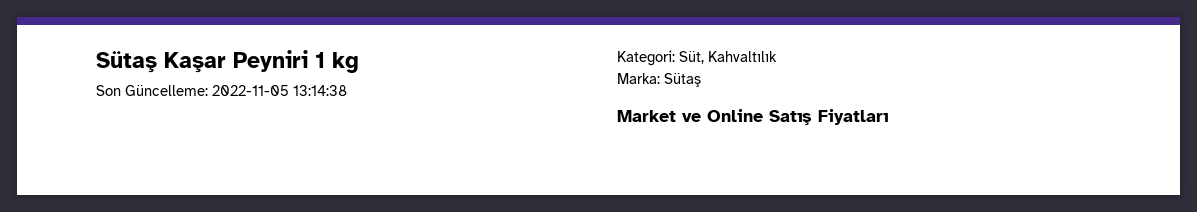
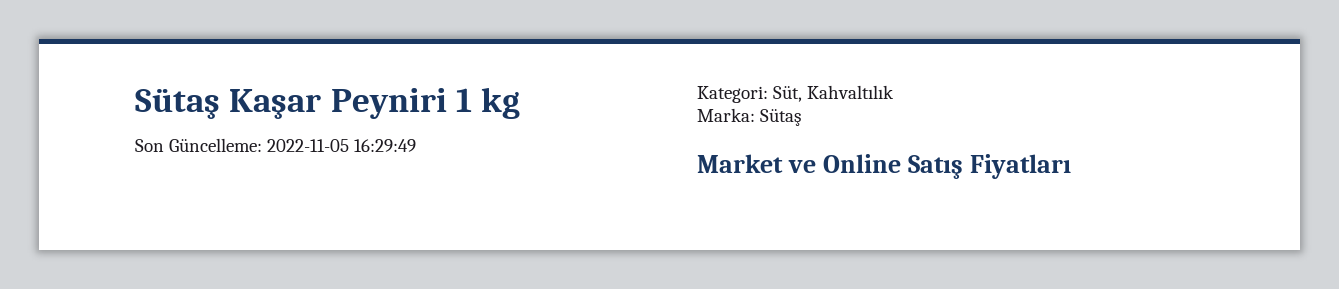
- Son Güncelleme: 2022-11-05 13:14:38
+ Son Güncelleme: 2022-11-05 16:29:49

